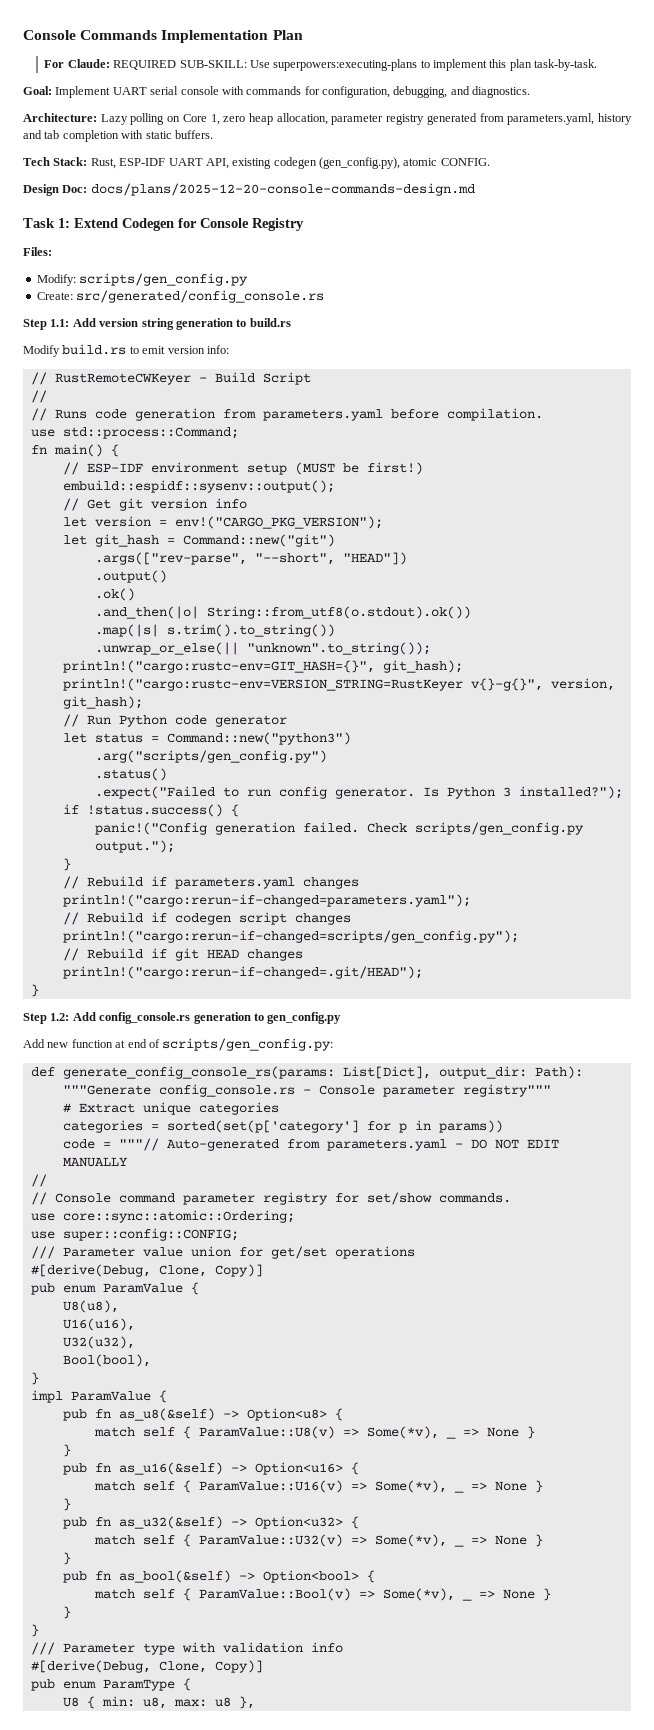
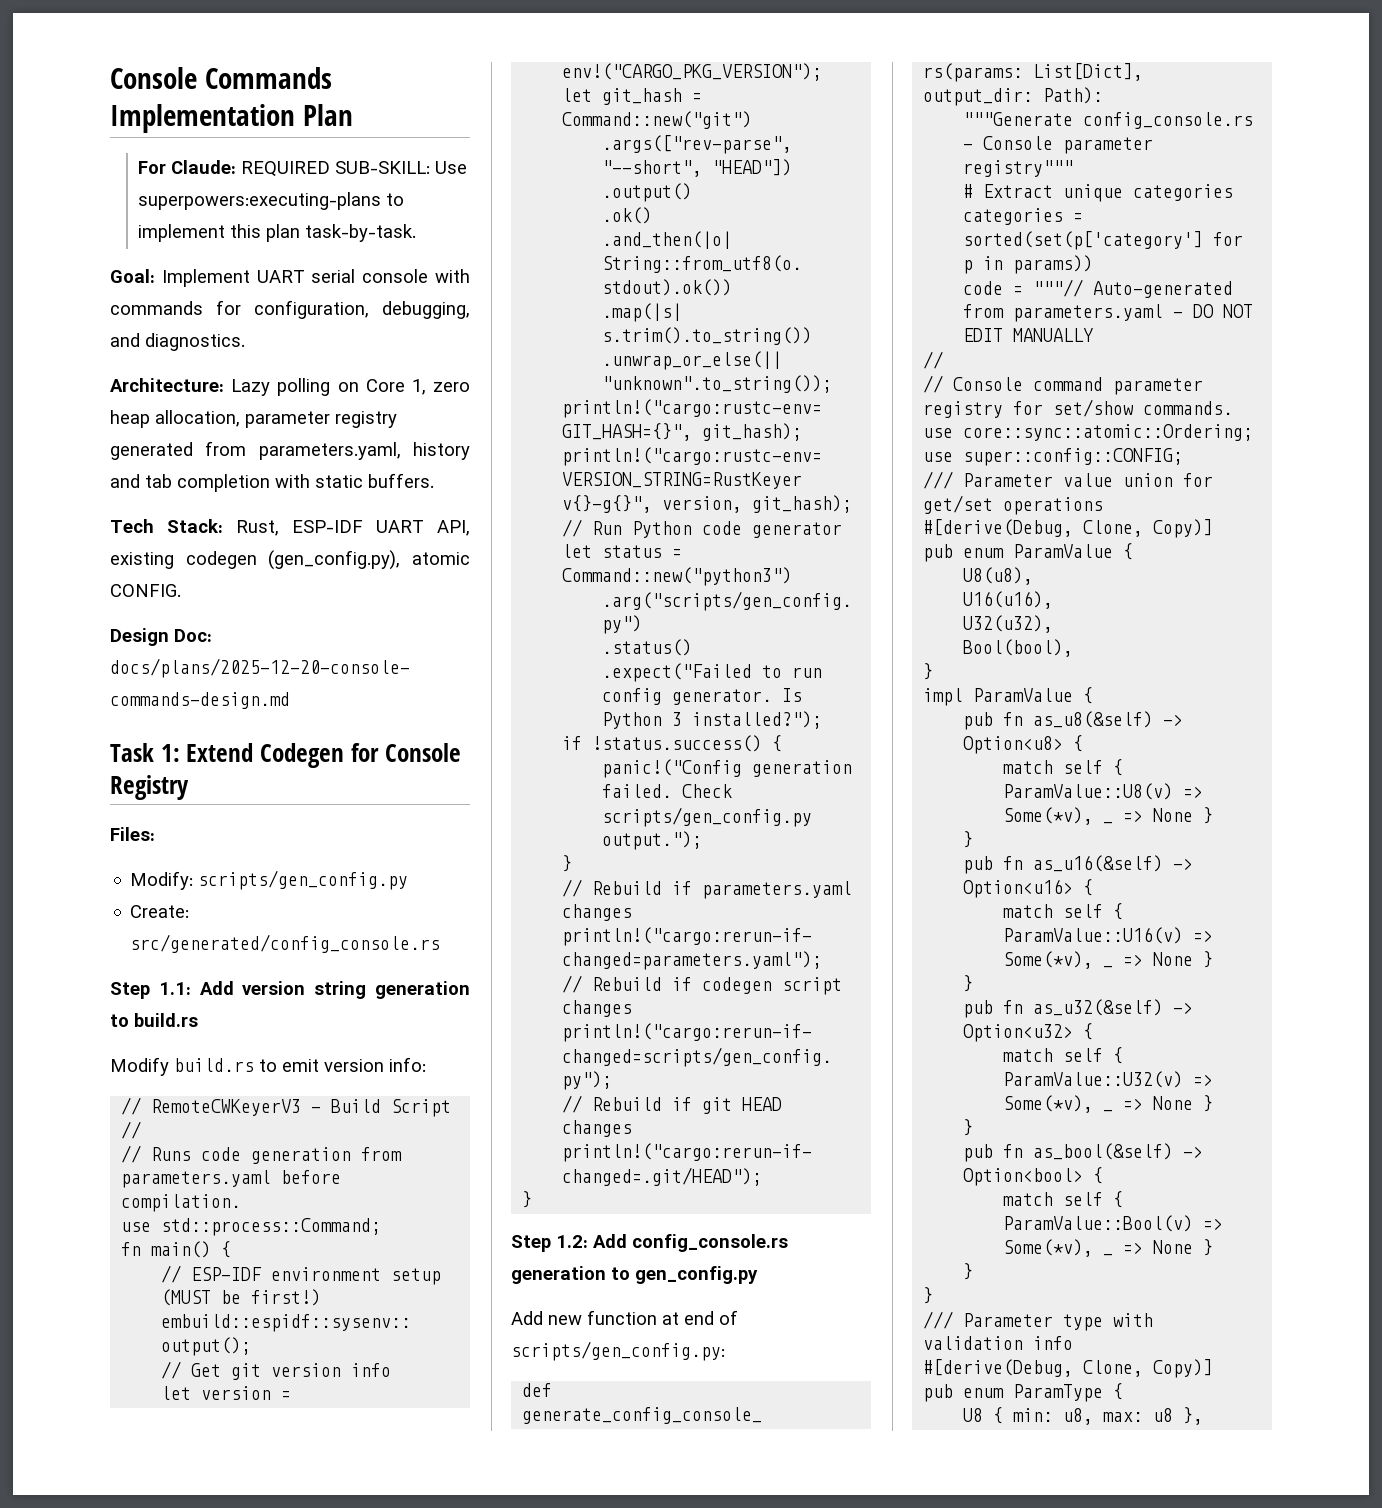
- // RustRemoteCWKeyer - Build Script
+ // RemoteCWKeyerV3 - Build Script

